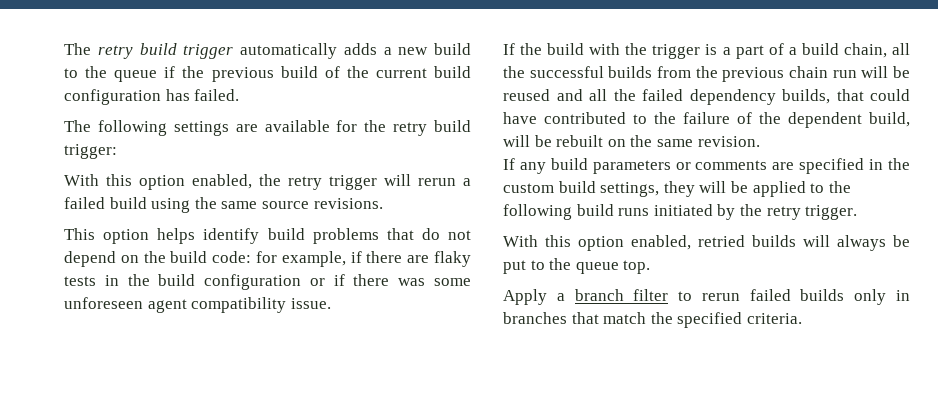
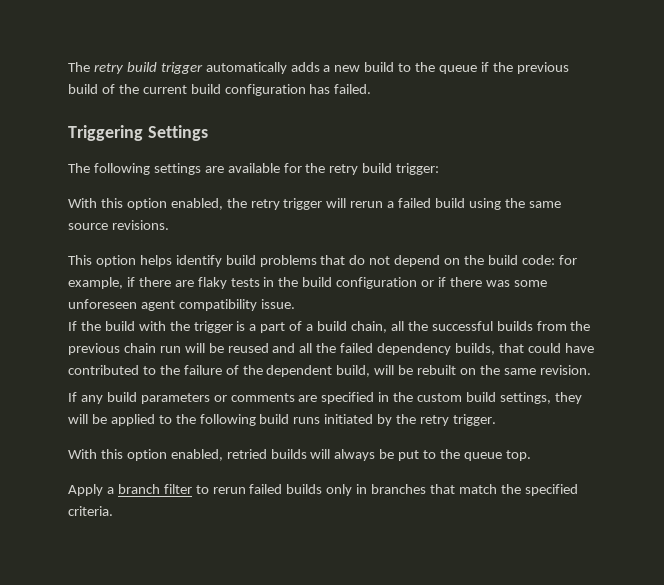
+ Triggering Settings

